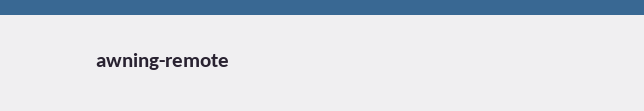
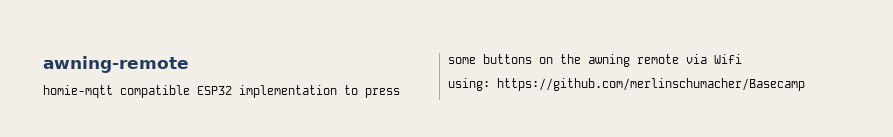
+ homie-mqtt compatible ESP32 implementation to press some buttons on the awning remote via Wifi
+ using: https://github.com/merlinschumacher/Basecamp

